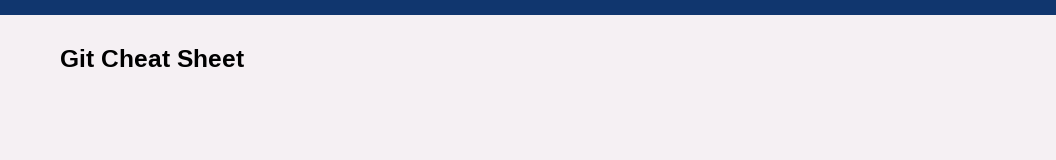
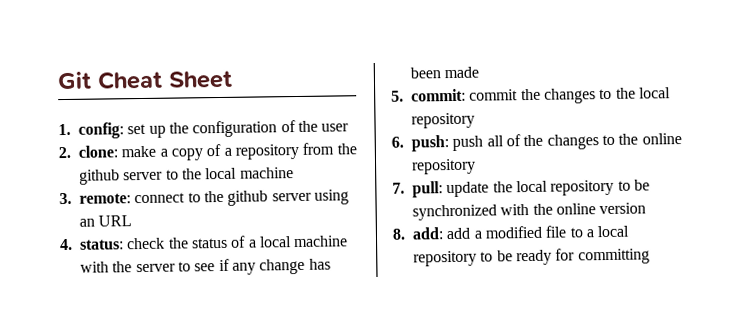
+ 1. config: set up the configuration of the user
+ 2. clone: make a copy of a repository from the github server to the local machine
+ 3. remote: connect to the github server using an URL
+ 4. status: check the status of a local machine with the server to see if any change has been made
+ 5. commit: commit the changes to the local repository
+ 6. push: push all of the changes to the online repository
+ 7. pull: update the local repository to be synchronized with the online version
+ 8. add: add a modified file to a local repository to be ready for committing

